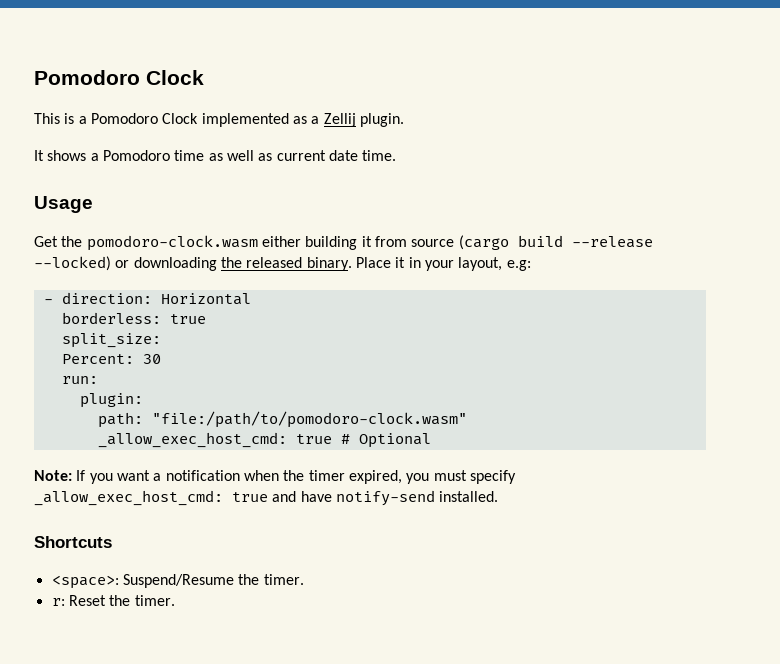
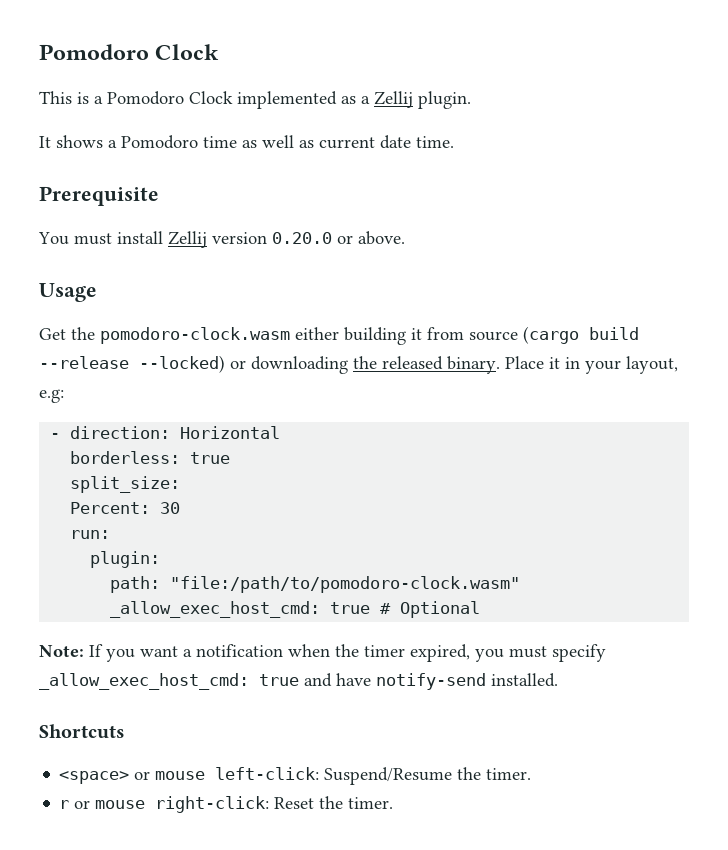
+ Prerequisite
+ You must install Zellij version 0.20.0 or above.
- <space>: Suspend/Resume the timer.
+ <space> or mouse left-click: Suspend/Resume the timer.
- r: Reset the timer.
+ r or mouse right-click: Reset the timer.

